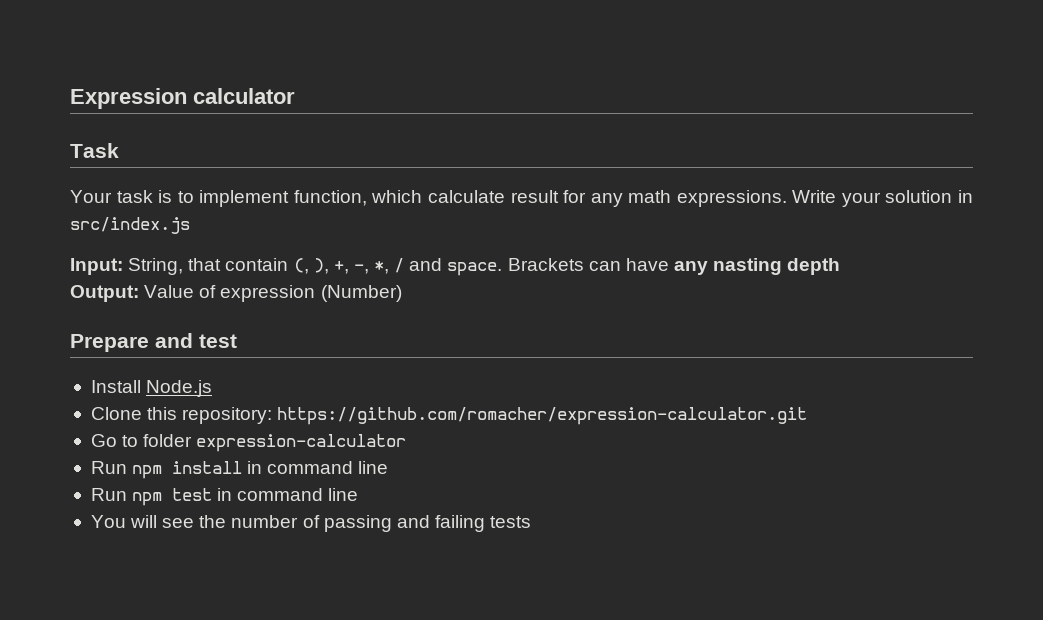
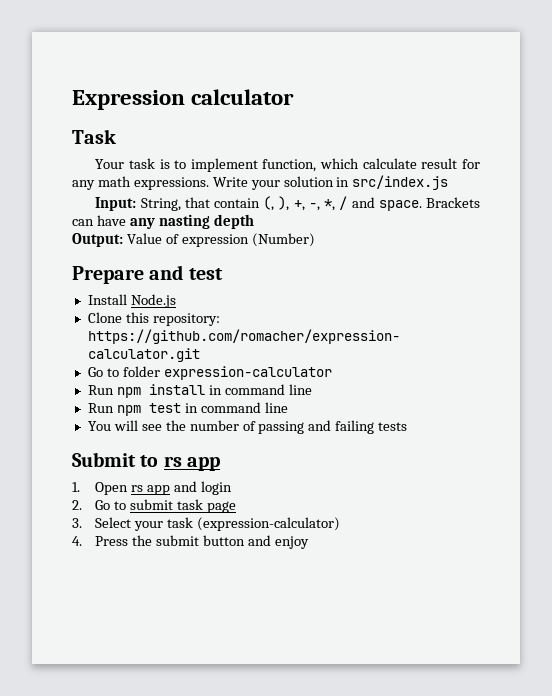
+ Submit to rs app
+ 1. Open rs app and login
+ 2. Go to submit task page
+ 3. Select your task (expression-calculator)
+ 4. Press the submit button and enjoy

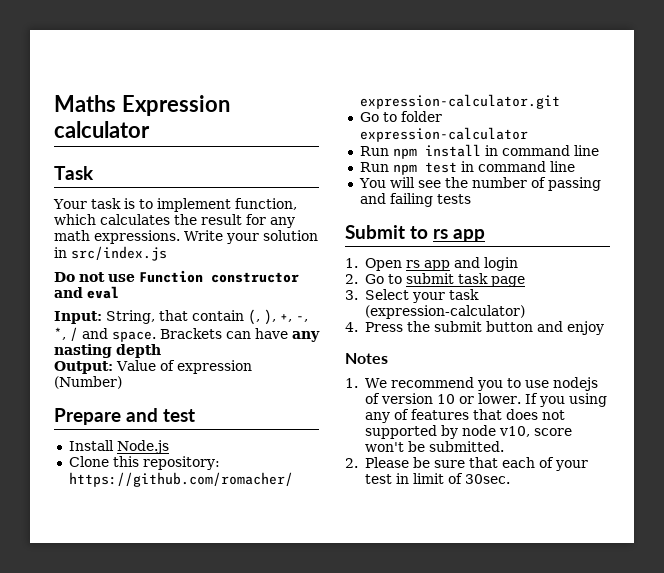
- Expression calculator
+ Maths Expression calculator
- Your task is to implement function, which calculate result for any math expressions.
+ Your task is to implement function, which calculates the result for any math expressions.
+ Do not use Function constructor and eval
+ Notes
+ 1. We recommend you to use nodejs of version 10 or lower. If you using any of features that does not supported by node v10, score won't be submitted.
+ 2. Please be sure that each of your test in limit of 30sec.

